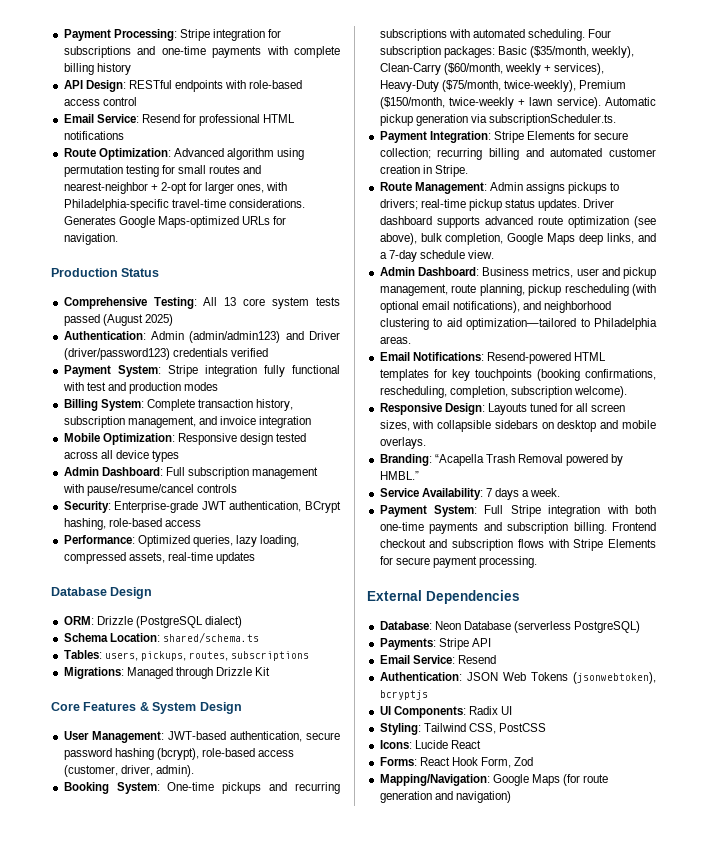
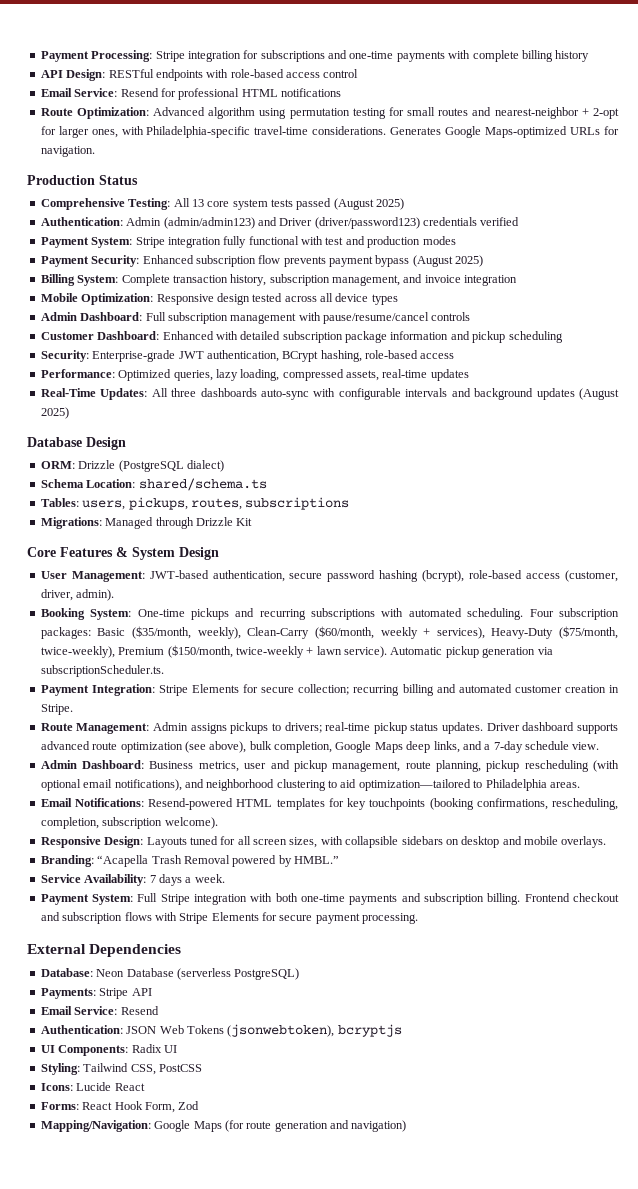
+ Payment Security: Enhanced subscription flow prevents payment bypass (August 2025)
+ Customer Dashboard: Enhanced with detailed subscription package information and pickup scheduling
+ Real-Time Updates: All three dashboards auto-sync with configurable intervals and background updates (August 2025)

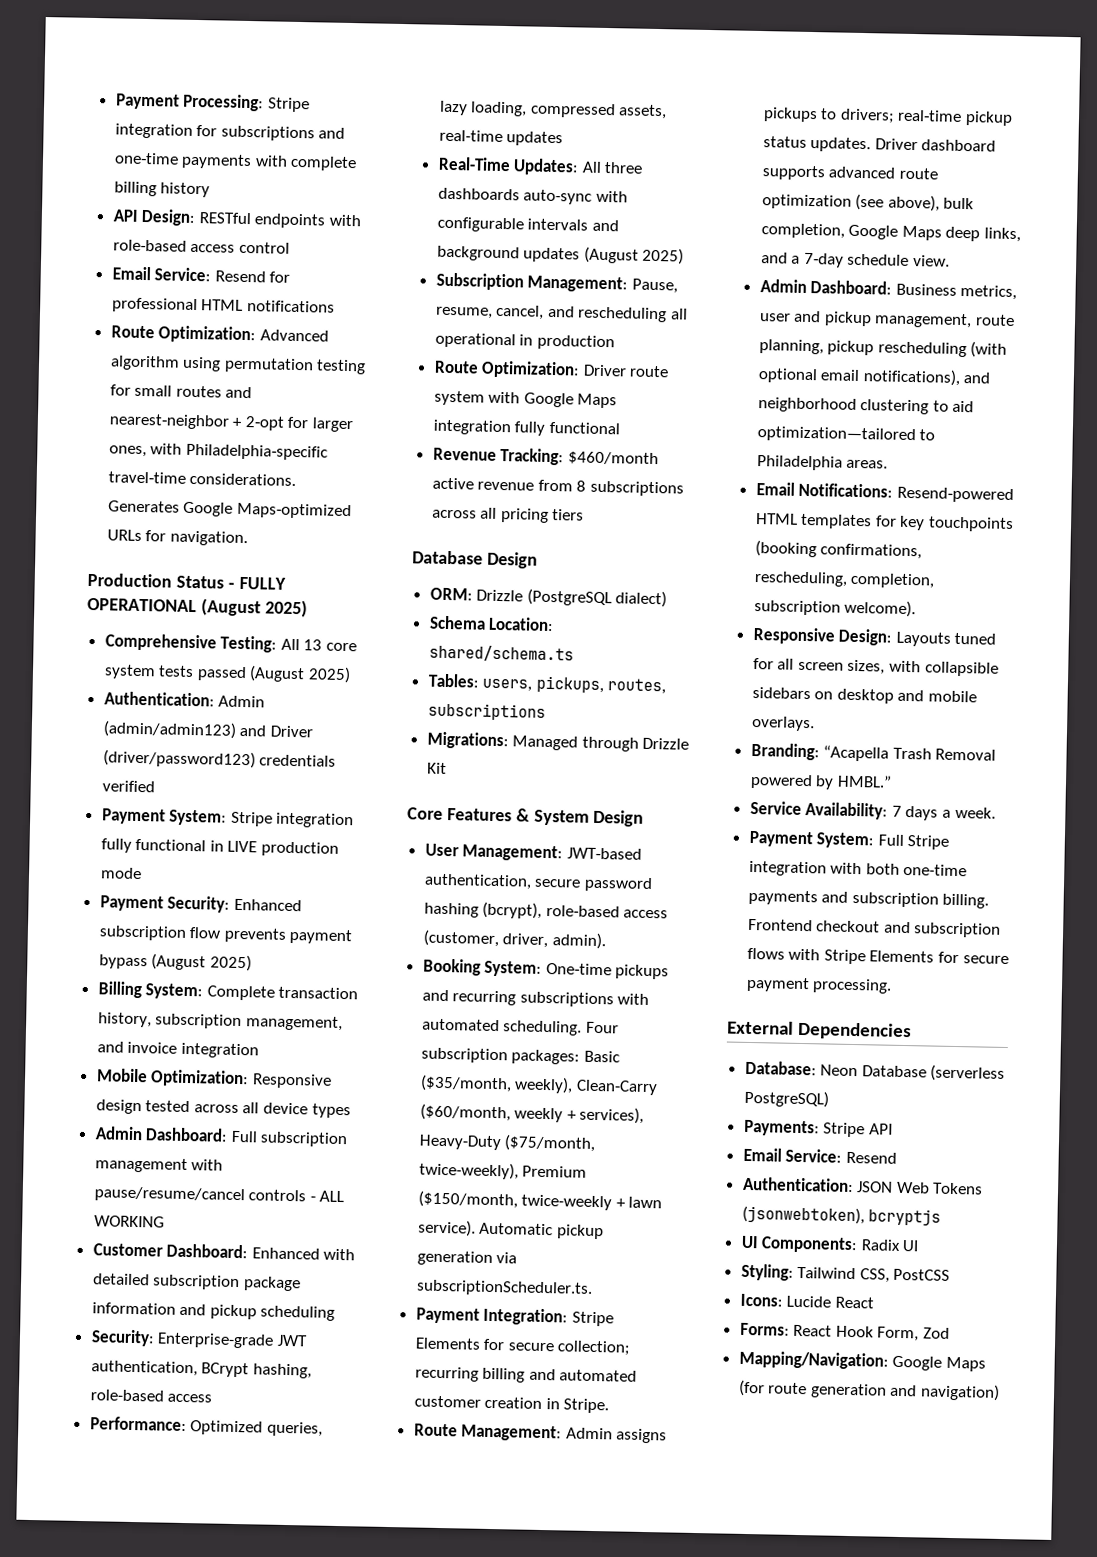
- Production Status
+ Production Status - FULLY OPERATIONAL (August 2025)
- Payment System: Stripe integration fully functional with test and production modes
+ Payment System: Stripe integration fully functional in LIVE production mode
- Admin Dashboard: Full subscription management with pause/resume/cancel controls
+ Admin Dashboard: Full subscription management with pause/resume/cancel controls - ALL WORKING
+ Subscription Management: Pause, resume, cancel, and rescheduling all operational in production
+ Route Optimization: Driver route system with Google Maps integration fully functional
+ Revenue Tracking: $460/month active revenue from 8 subscriptions across all pricing tiers

